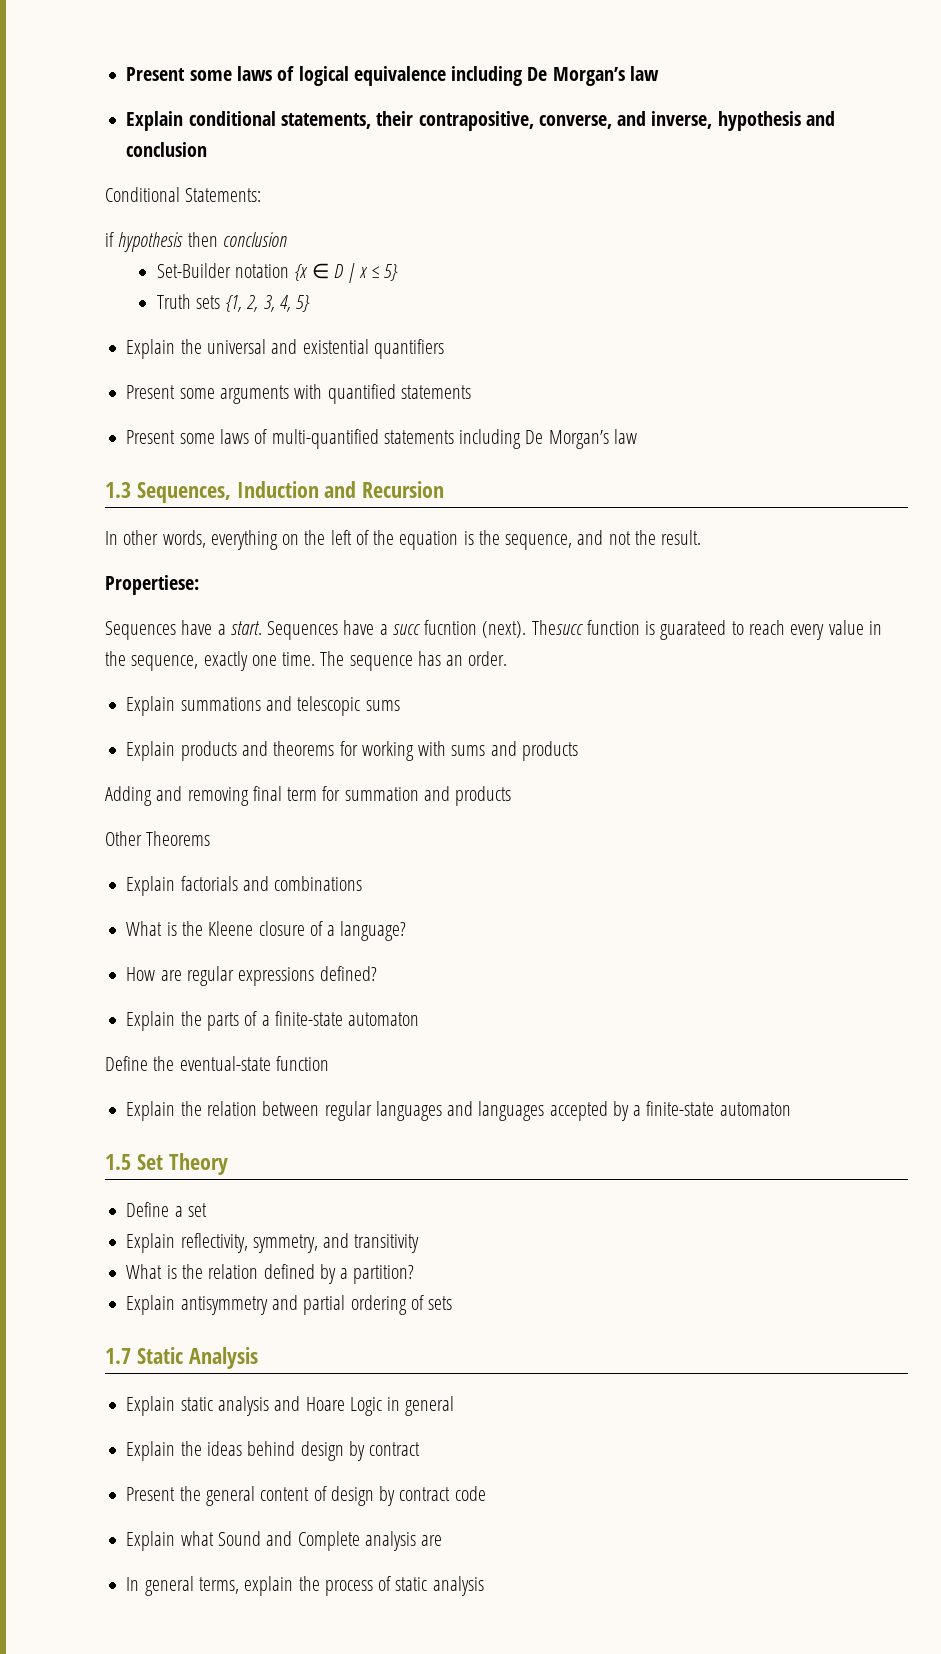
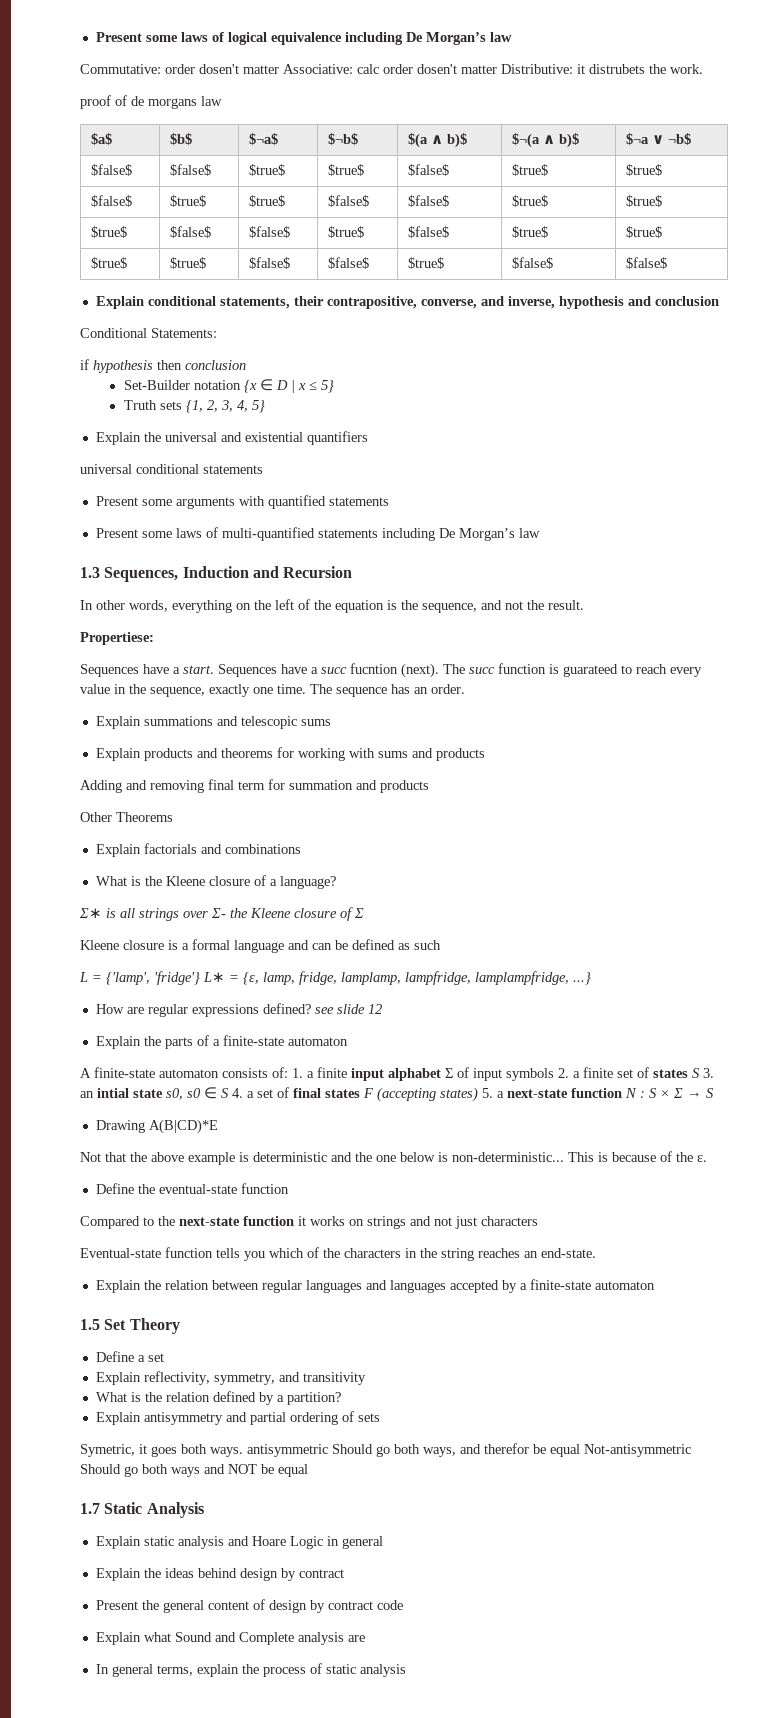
+ Commutative: order dosen't matter Associative: calc order dosen't matter Distributive: it distrubets the work.
+ proof of de morgans law
+ $a$ | $b$ | $¬a$ | $¬b$ | $(a ∧ b)$ | $¬(a ∧ b)$ | $¬a ∨ ¬b$
+ $false$ | $false$ | $true$ | $true$ | $false$ | $true$ | $true$
+ $false$ | $true$ | $true$ | $false$ | $false$ | $true$ | $true$
+ $true$ | $false$ | $false$ | $true$ | $false$ | $true$ | $true$
+ $true$ | $true$ | $false$ | $false$ | $true$ | $false$ | $false$
+ universal conditional statements
- Thesucc function is guarateed to reach every value in the sequence, exactly one time.
+ The succ function is guarateed to reach every value in the sequence, exactly one time.
+ Σ∗ is all strings over Σ- the Kleene closure of Σ
+ Kleene closure is a formal language and can be defined as such
+ L = {'lamp', 'fridge'} L∗ = {ε, lamp, fridge, lamplamp, lampfridge, lamplampfridge, ...}
- How are regular expressions defined?
+ How are regular expressions defined? see slide 12
+ A finite-state automaton consists of: 1. a finite input alphabet Σ of input symbols 2. a finite set of states S 3. an intial state s0, s0 ∈ S 4. a set of final states F (accepting states) 5. a next-state function N : S × Σ → S
+ Drawing A(B|CD)*E
+ Not that the above example is deterministic and the one below is non-deterministic... This is because of the ε.
  Define the eventual-state function
+ Compared to the next-state function it works on strings and not just characters
+ Eventual-state function tells you which of the characters in the string reaches an end-state.
+ Symetric, it goes both ways. antisymmetric Should go both ways, and therefor be equal Not-antisymmetric Should go both ways and NOT be equal

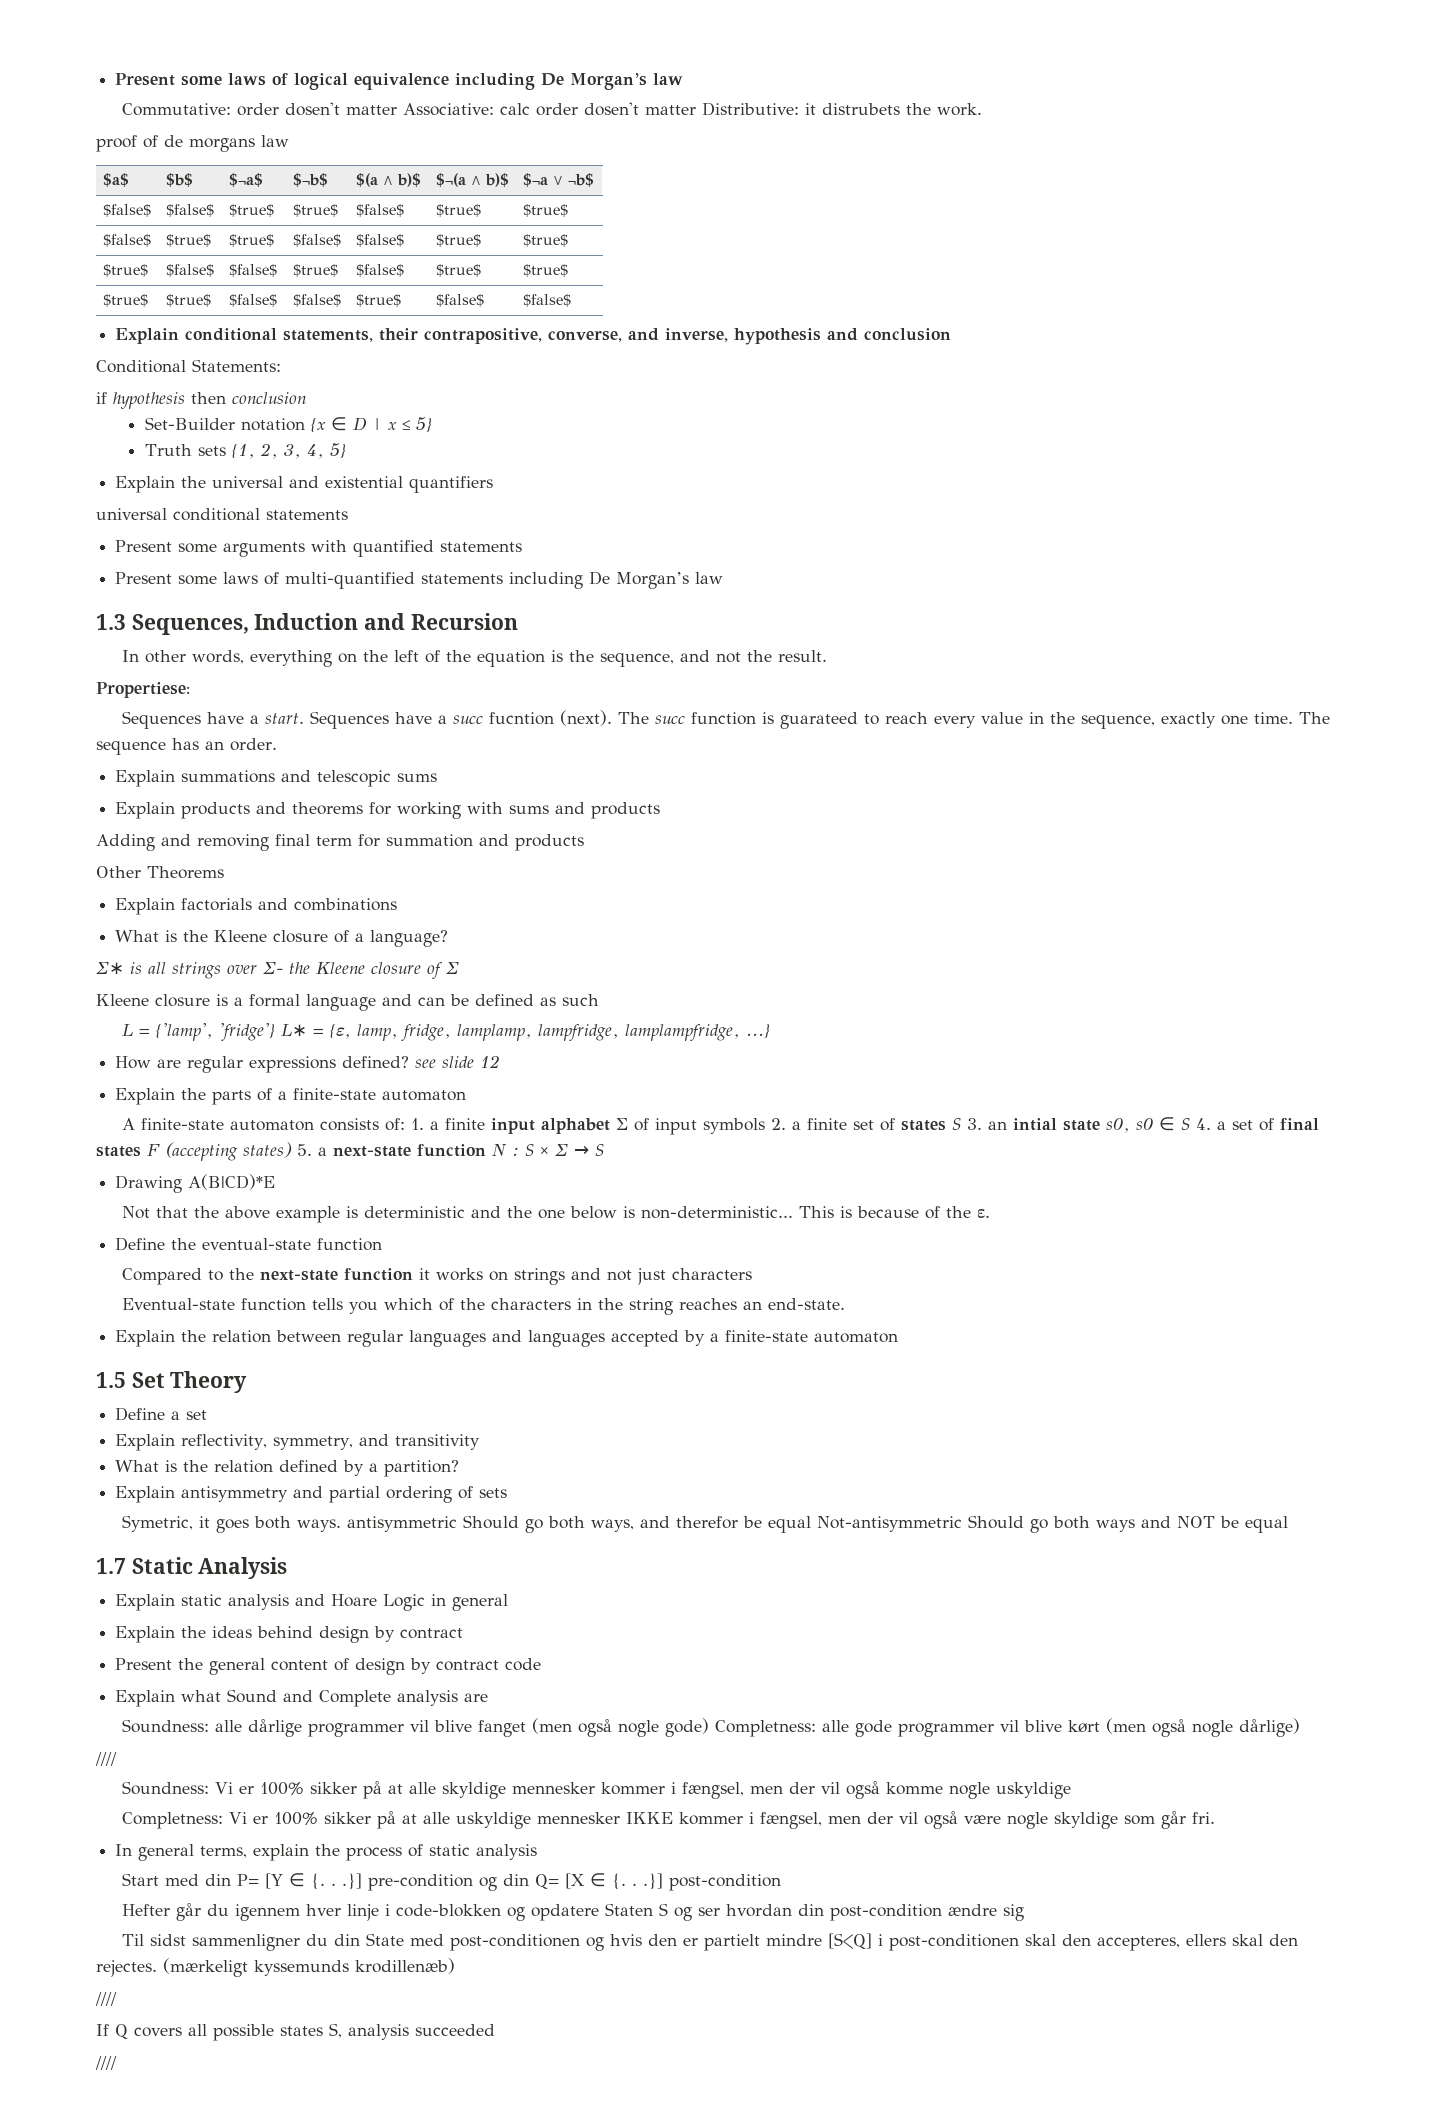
+ Soundness: alle dårlige programmer vil blive fanget (men også nogle gode) Completness: alle gode programmer vil blive kørt (men også nogle dårlige)
+ ////
+ Soundness: Vi er 100% sikker på at alle skyldige mennesker kommer i fængsel, men der vil også komme nogle uskyldige
+ Completness: Vi er 100% sikker på at alle uskyldige mennesker IKKE kommer i fængsel, men der vil også være nogle skyldige som går fri.
+ Start med din P= [Y ∈ {. . .}] pre-condition og din Q= [X ∈ {. . .}] post-condition
+ Hefter går du igennem hver linje i code-blokken og opdatere Staten S og ser hvordan din post-condition ændre sig
+ Til sidst sammenligner du din State med post-conditionen og hvis den er partielt mindre [S<Q] i post-conditionen skal den accepteres, ellers skal den rejectes. (mærkeligt kyssemunds krodillenæb)
+ ////
+ If Q covers all possible states S, analysis succeeded
+ ////

